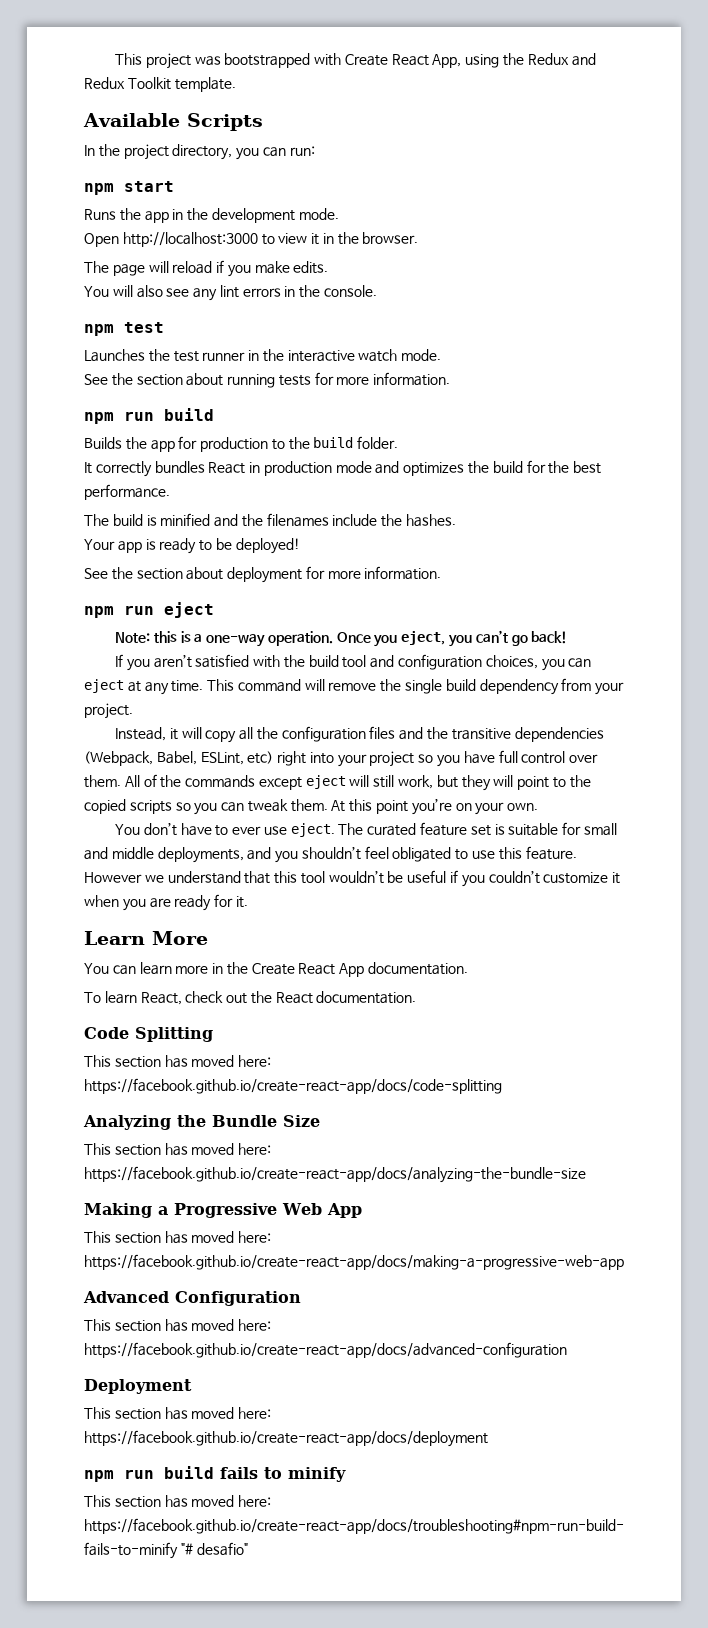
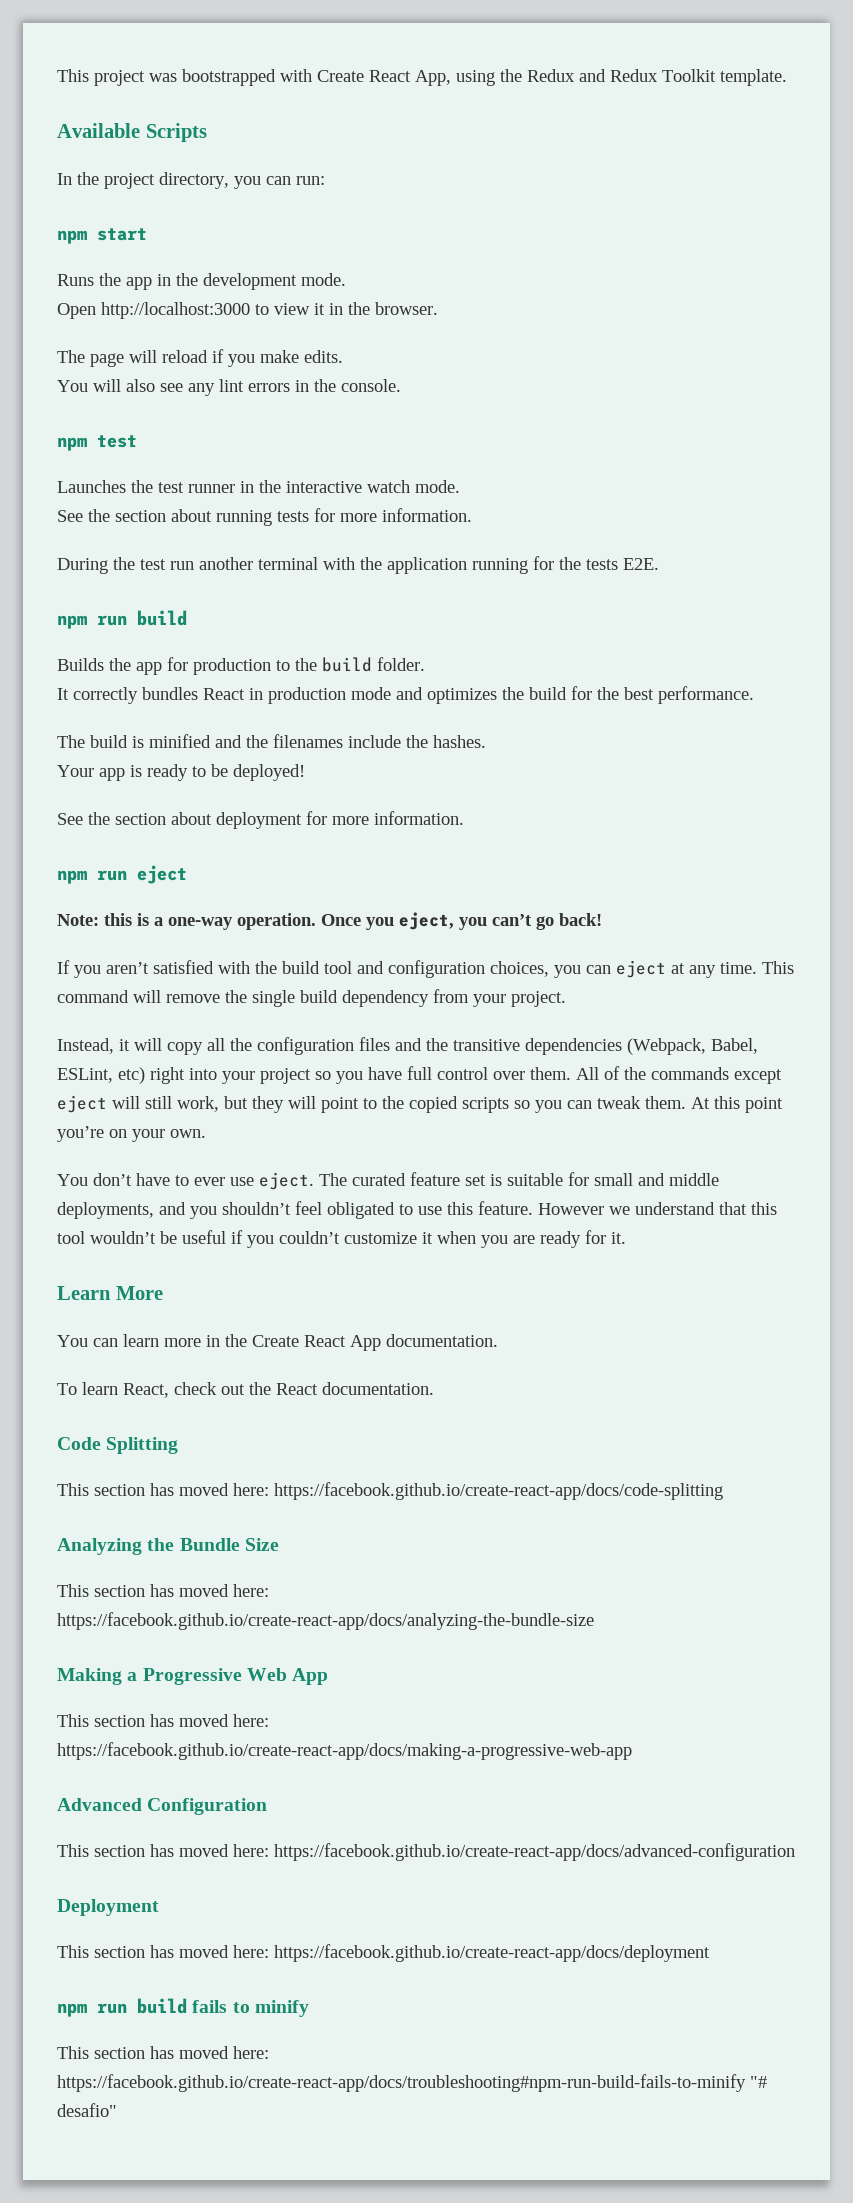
+ During the test run another terminal with the application running for the tests E2E.

